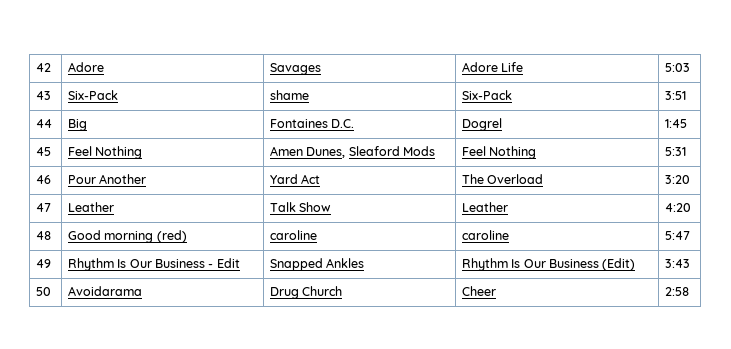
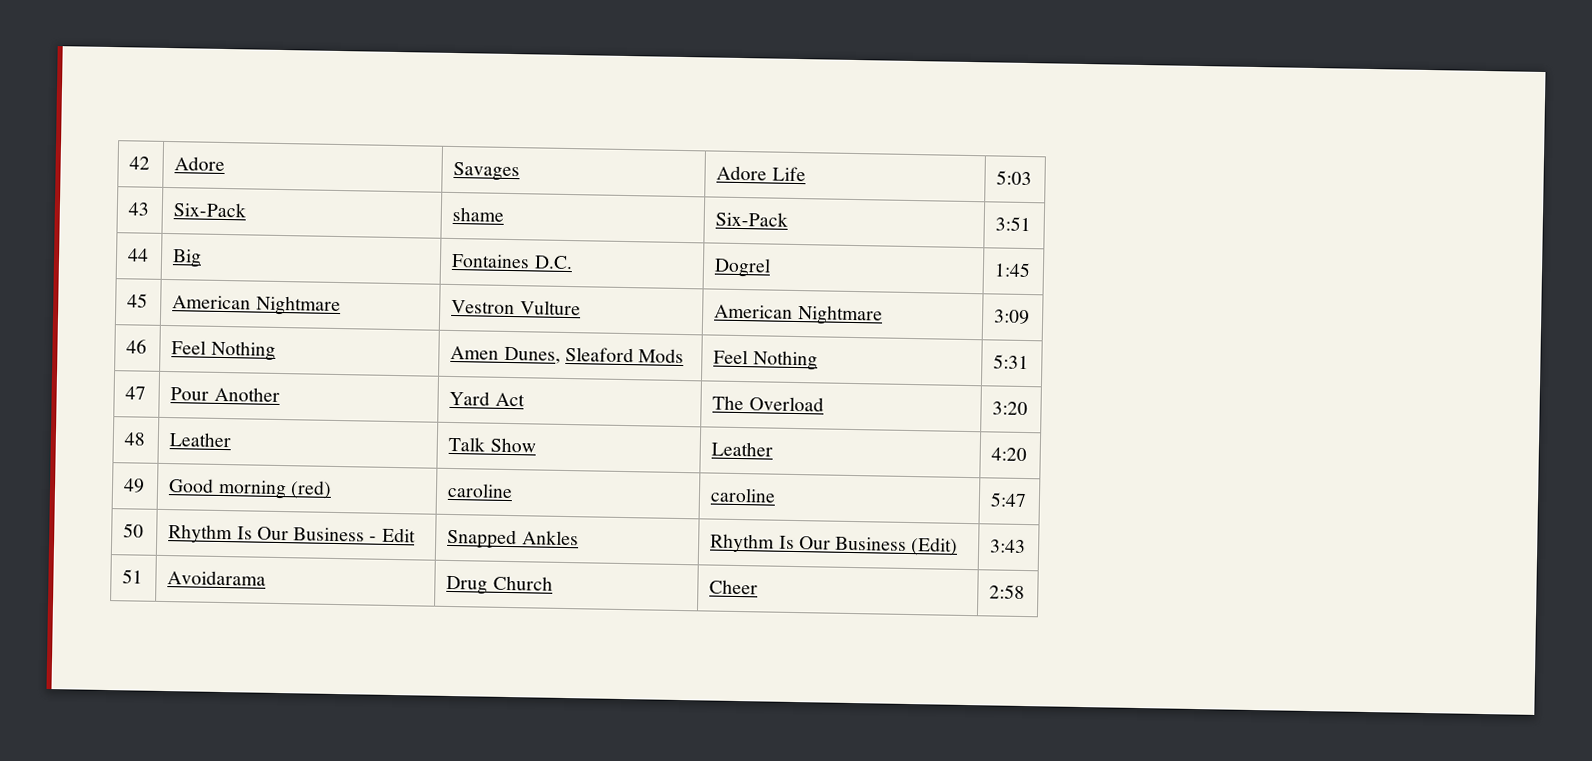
- 45 | Feel Nothing | Amen Dunes, Sleaford Mods | Feel Nothing | 5:31
+ 45 | American Nightmare | Vestron Vulture | American Nightmare | 3:09
+ 46 | Feel Nothing | Amen Dunes, Sleaford Mods | Feel Nothing | 5:31
- 46 | Pour Another | Yard Act | The Overload | 3:20
+ 47 | Pour Another | Yard Act | The Overload | 3:20
- 47 | Leather | Talk Show | Leather | 4:20
+ 48 | Leather | Talk Show | Leather | 4:20
- 48 | Good morning (red) | caroline | caroline | 5:47
+ 49 | Good morning (red) | caroline | caroline | 5:47
- 49 | Rhythm Is Our Business - Edit | Snapped Ankles | Rhythm Is Our Business (Edit) | 3:43
+ 50 | Rhythm Is Our Business - Edit | Snapped Ankles | Rhythm Is Our Business (Edit) | 3:43
- 50 | Avoidarama | Drug Church | Cheer | 2:58
+ 51 | Avoidarama | Drug Church | Cheer | 2:58

